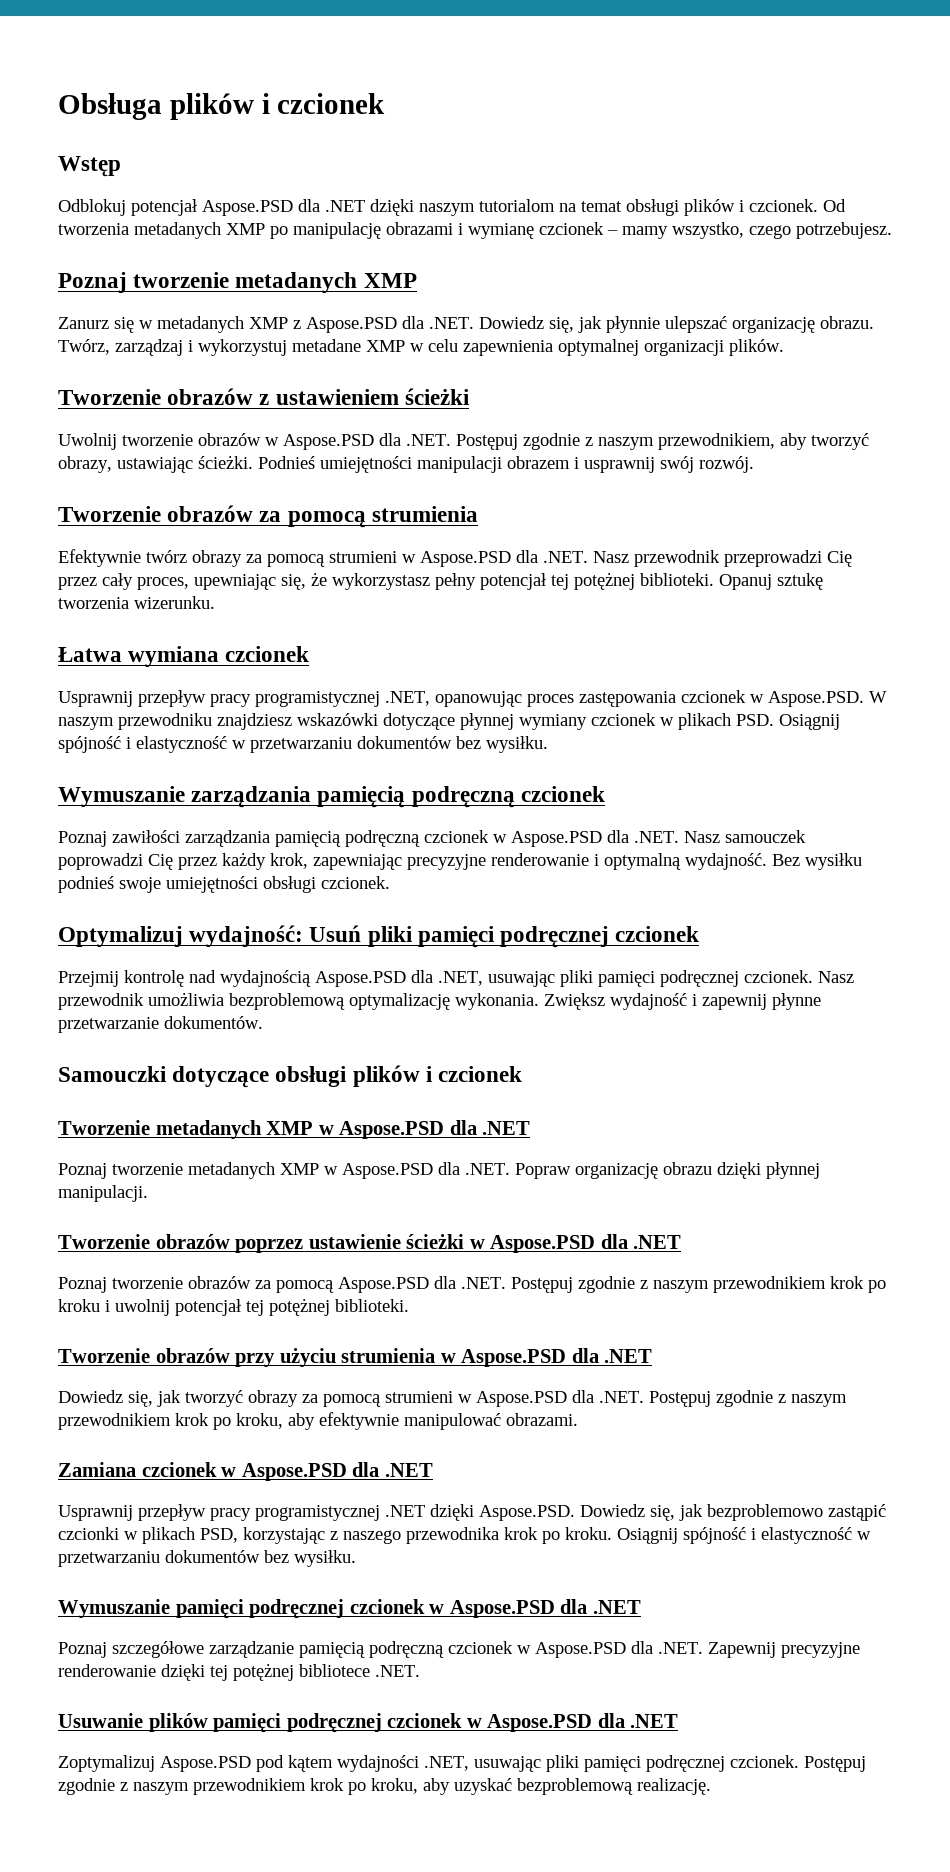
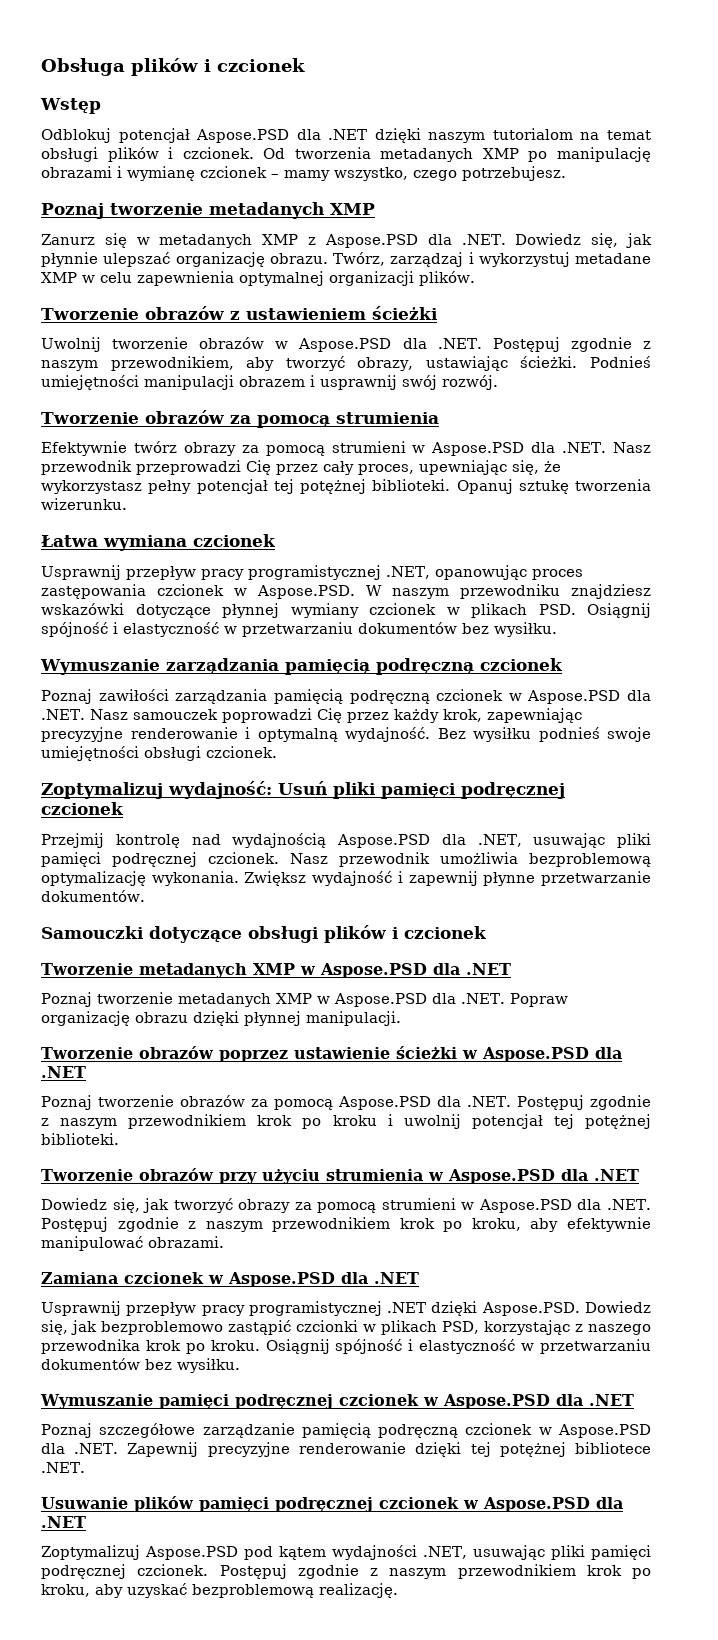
- Optymalizuj wydajność: Usuń pliki pamięci podręcznej czcionek
+ Zoptymalizuj wydajność: Usuń pliki pamięci podręcznej czcionek

